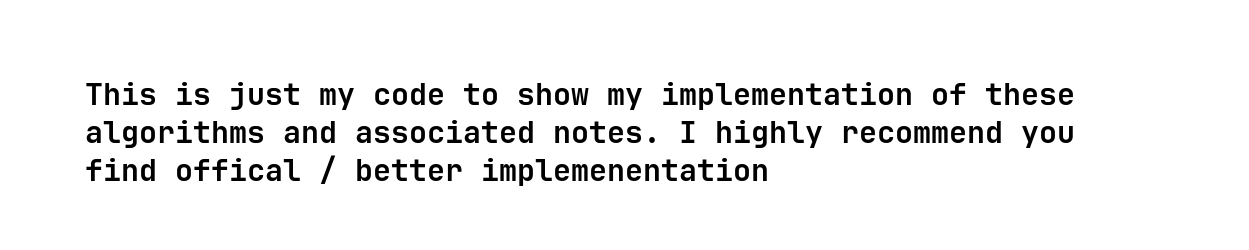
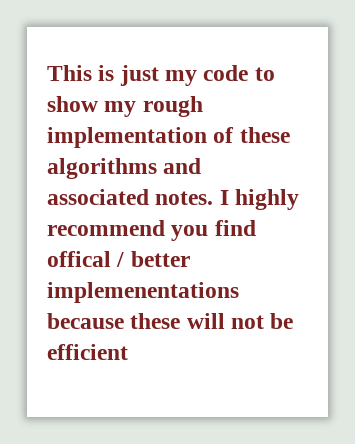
- This is just my code to show my implementation of these algorithms and associated notes.
+ This is just my code to show my rough implementation of these algorithms and associated notes.
- I highly recommend you find offical / better implemenentation
+ I highly recommend you find offical / better implemenentations because these will not be efficient

